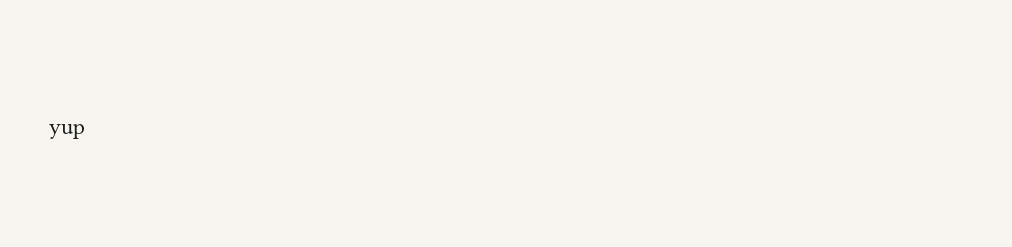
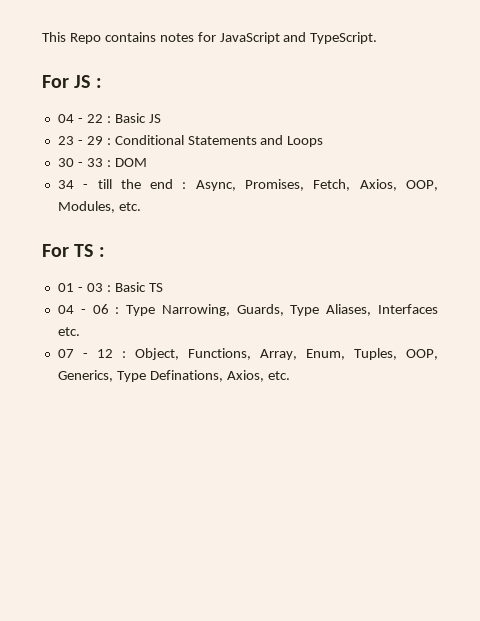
- yup
+ This Repo contains notes for JavaScript and TypeScript.
+ For JS :
+ 04 - 22 : Basic JS
+ 23 - 29 : Conditional Statements and Loops
+ 30 - 33 : DOM
+ 34 - till the end : Async, Promises, Fetch, Axios, OOP, Modules, etc.
+ For TS :
+ 01 - 03 : Basic TS
+ 04 - 06 : Type Narrowing, Guards, Type Aliases, Interfaces etc.
+ 07 - 12 : Object, Functions, Array, Enum, Tuples, OOP, Generics, Type Definations, Axios, etc.

